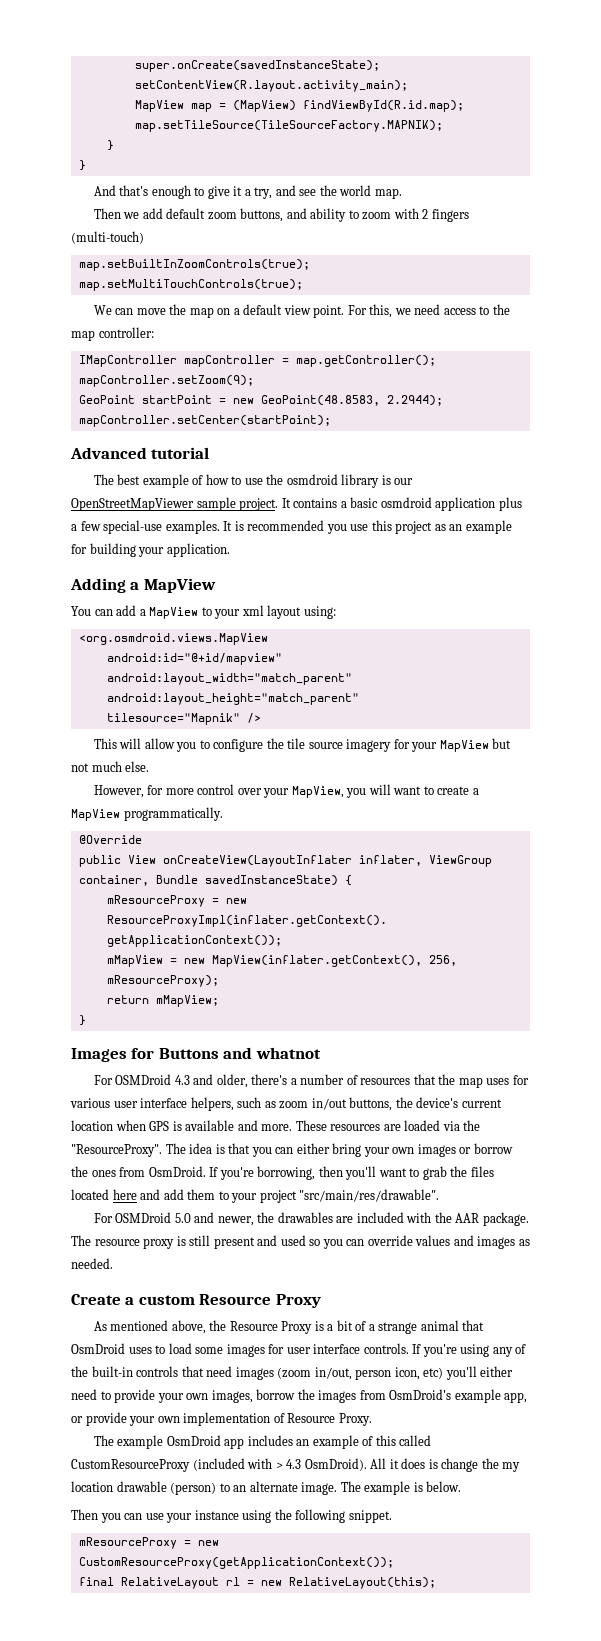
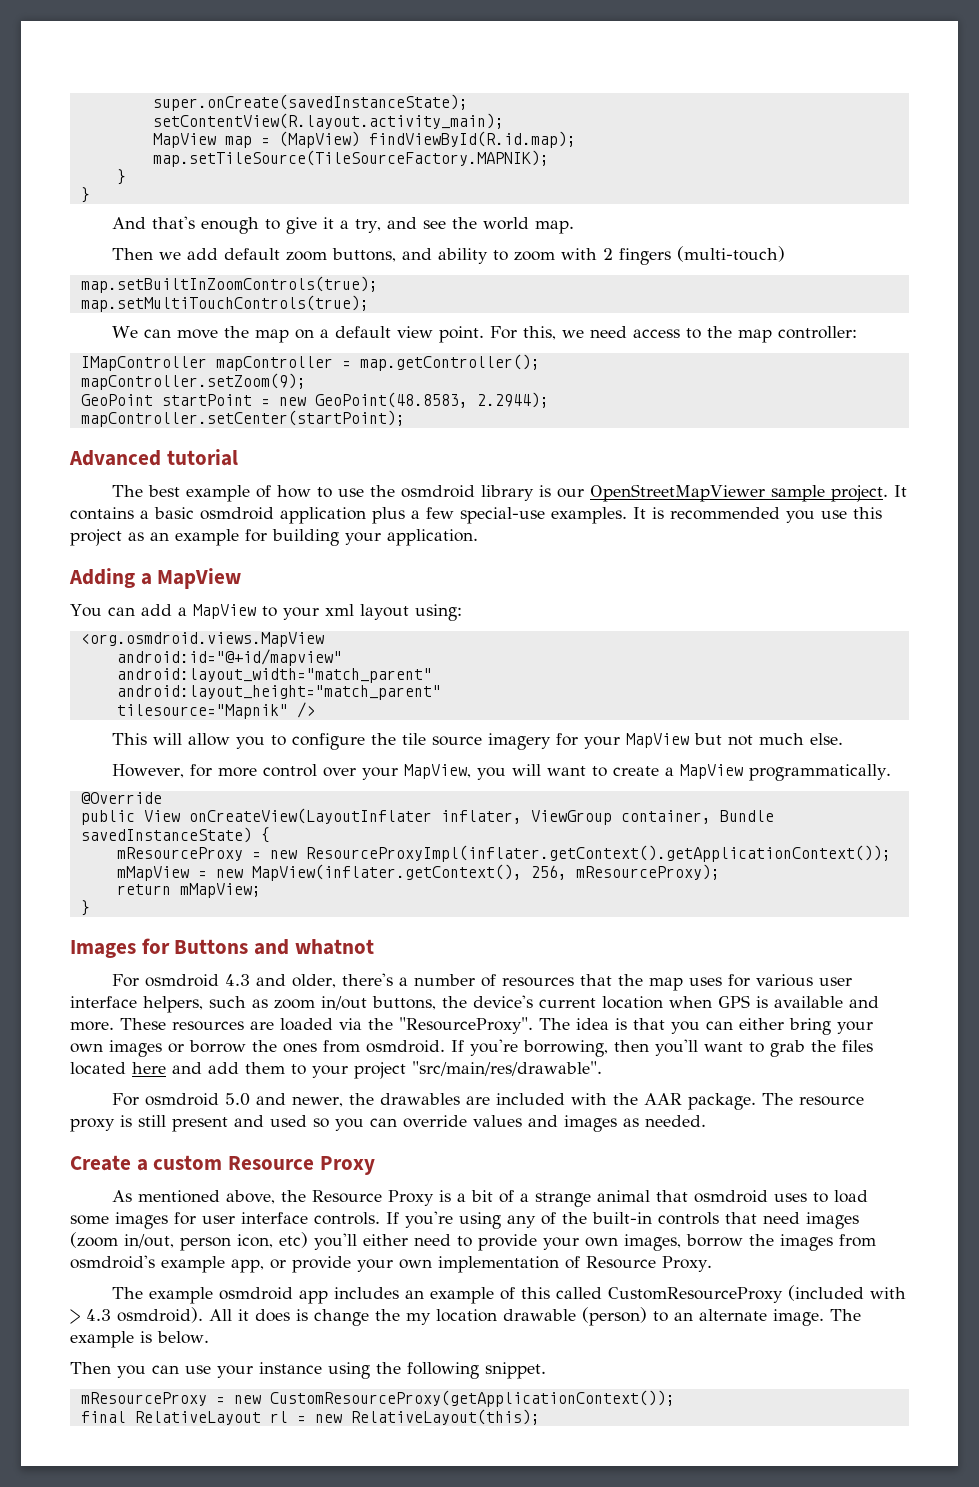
- For OSMDroid 4.3 and older, there's a number of resources that the map uses for various user interface helpers, such as zoom in/out buttons, the device's current location when GPS is available and more.
+ For osmdroid 4.3 and older, there's a number of resources that the map uses for various user interface helpers, such as zoom in/out buttons, the device's current location when GPS is available and more.
- The idea is that you can either bring your own images or borrow the ones from OsmDroid.
+ The idea is that you can either bring your own images or borrow the ones from osmdroid.
- For OSMDroid 5.0 and newer, the drawables are included with the AAR package.
+ For osmdroid 5.0 and newer, the drawables are included with the AAR package.
- As mentioned above, the Resource Proxy is a bit of a strange animal that OsmDroid uses to load some images for user interface controls.
+ As mentioned above, the Resource Proxy is a bit of a strange animal that osmdroid uses to load some images for user interface controls.
- If you're using any of the built-in controls that need images (zoom in/out, person icon, etc) you'll either need to provide your own images, borrow the images from OsmDroid's example app, or provide your own implementation of Resource Proxy.
+ If you're using any of the built-in controls that need images (zoom in/out, person icon, etc) you'll either need to provide your own images, borrow the images from osmdroid's example app, or provide your own implementation of Resource Proxy.
- The example OsmDroid app includes an example of this called CustomResourceProxy (included with > 4.3 OsmDroid).
+ The example osmdroid app includes an example of this called CustomResourceProxy (included with > 4.3 osmdroid).

